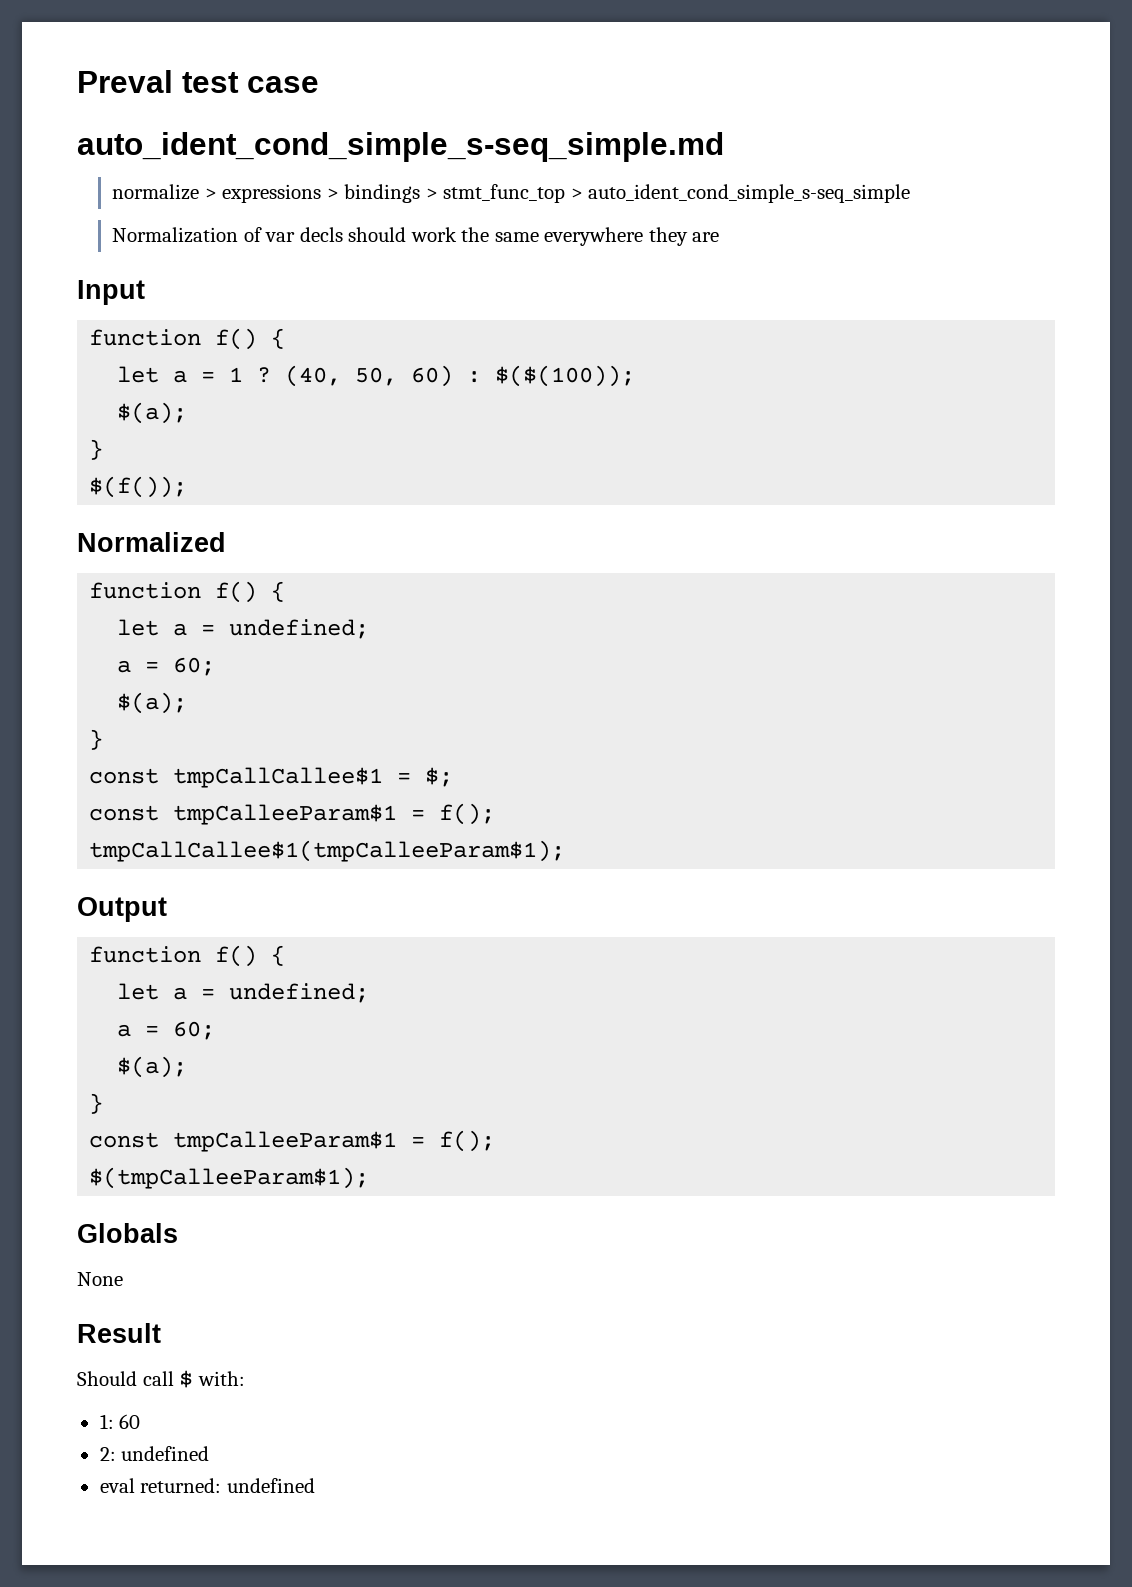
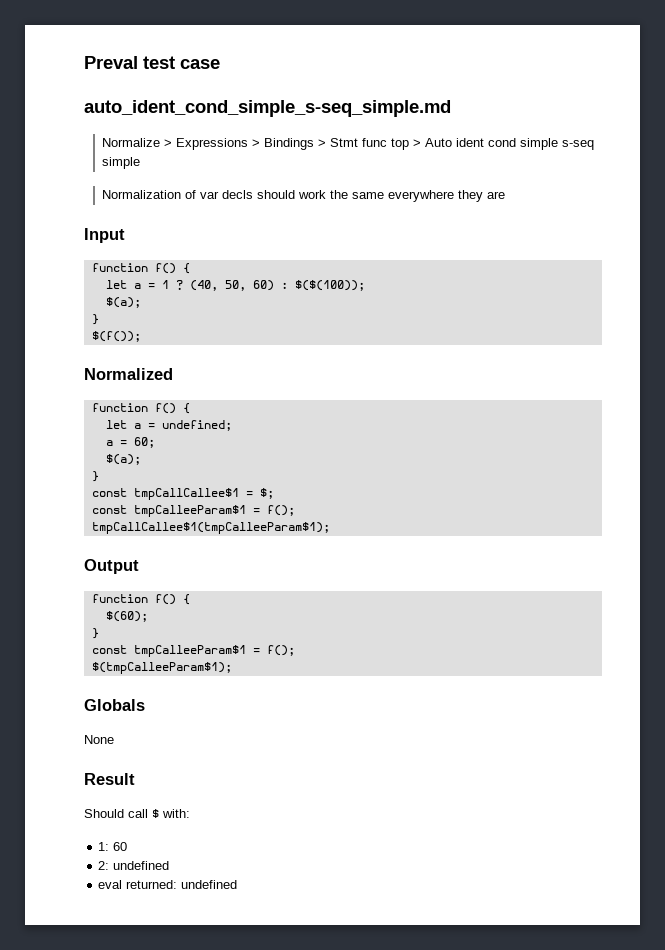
- normalize > expressions > bindings > stmt_func_top > auto_ident_cond_simple_s-seq_simple
+ Normalize > Expressions > Bindings > Stmt func top > Auto ident cond simple s-seq simple
  Output
  function f() {
- let a = undefined;
- a = 60;
- $(a);
+ $(60);

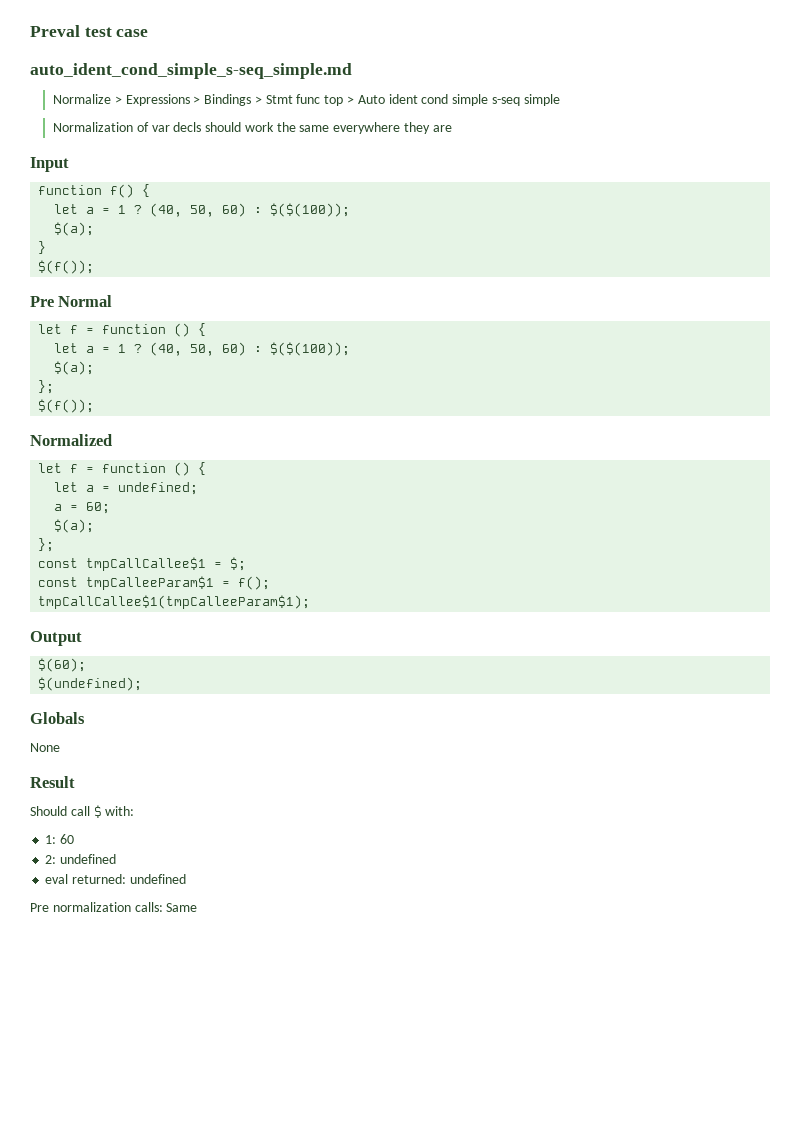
+ Pre Normal
+ let f = function () {
+ let a = 1 ? (40, 50, 60) : $($(100));
+ $(a);
+ };
+ $(f());
  Normalized
- function f() {
+ let f = function () {
  a = 60;
  $(a);
- }
+ };
  Output
- function f() {
  $(60);
- }
- const tmpCalleeParam$1 = f();
- $(tmpCalleeParam$1);
+ $(undefined);
+ Pre normalization calls: Same

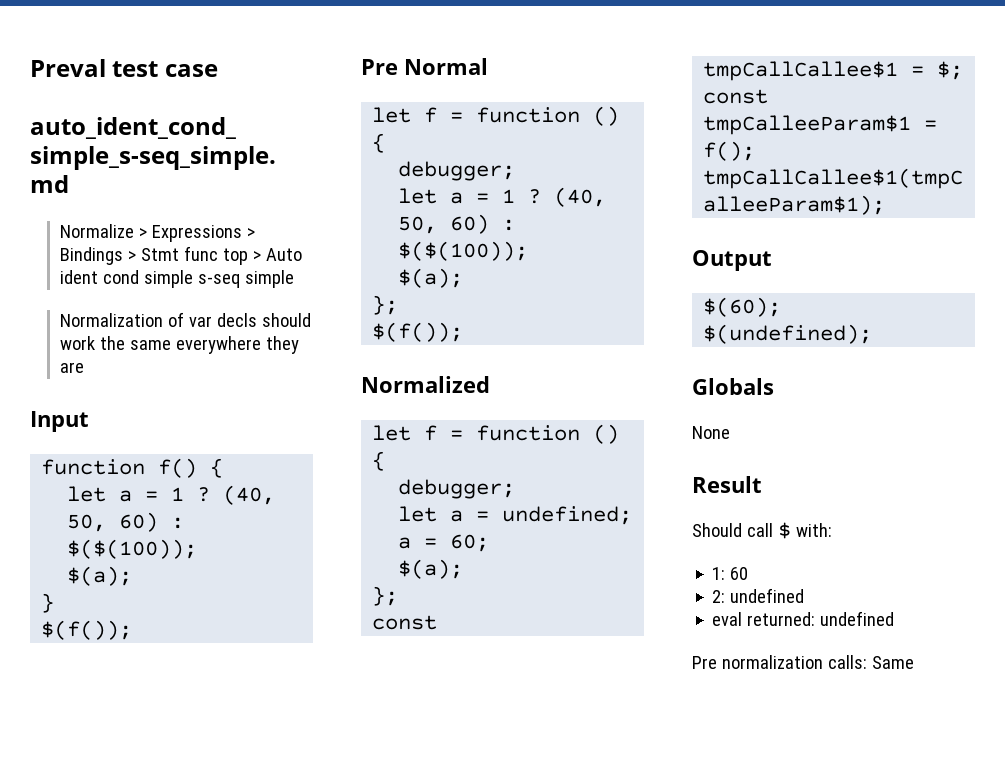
  Pre Normal
  let f = function () {
+ debugger;
  Normalized
  let f = function () {
+ debugger;

